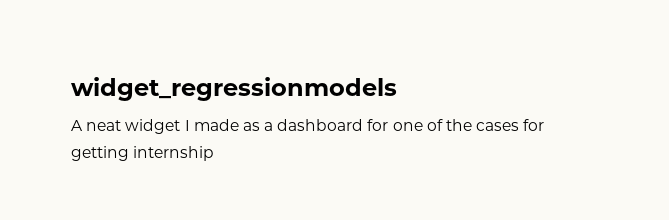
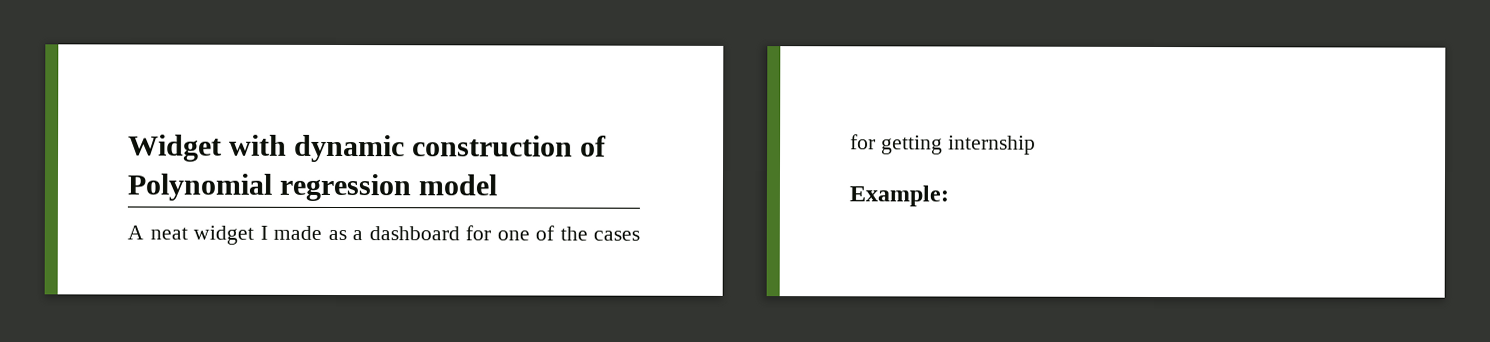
- widget_regressionmodels
+ Widget with dynamic construction of Polynomial regression model
+ Example:

